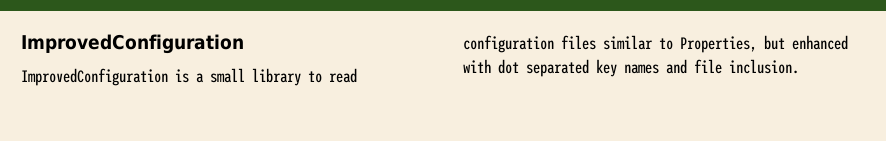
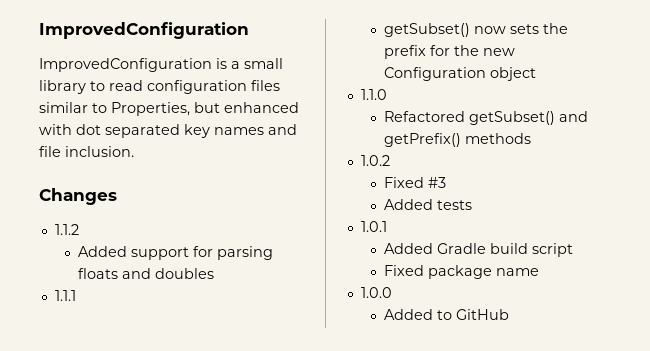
+ Changes
+ 1.1.2
+ Added support for parsing floats and doubles
+ 1.1.1
+ getSubset() now sets the prefix for the new Configuration object
+ 1.1.0
+ Refactored getSubset() and getPrefix() methods
+ 1.0.2
+ Fixed #3
+ Added tests
+ 1.0.1
+ Added Gradle build script
+ Fixed package name
+ 1.0.0
+ Added to GitHub

